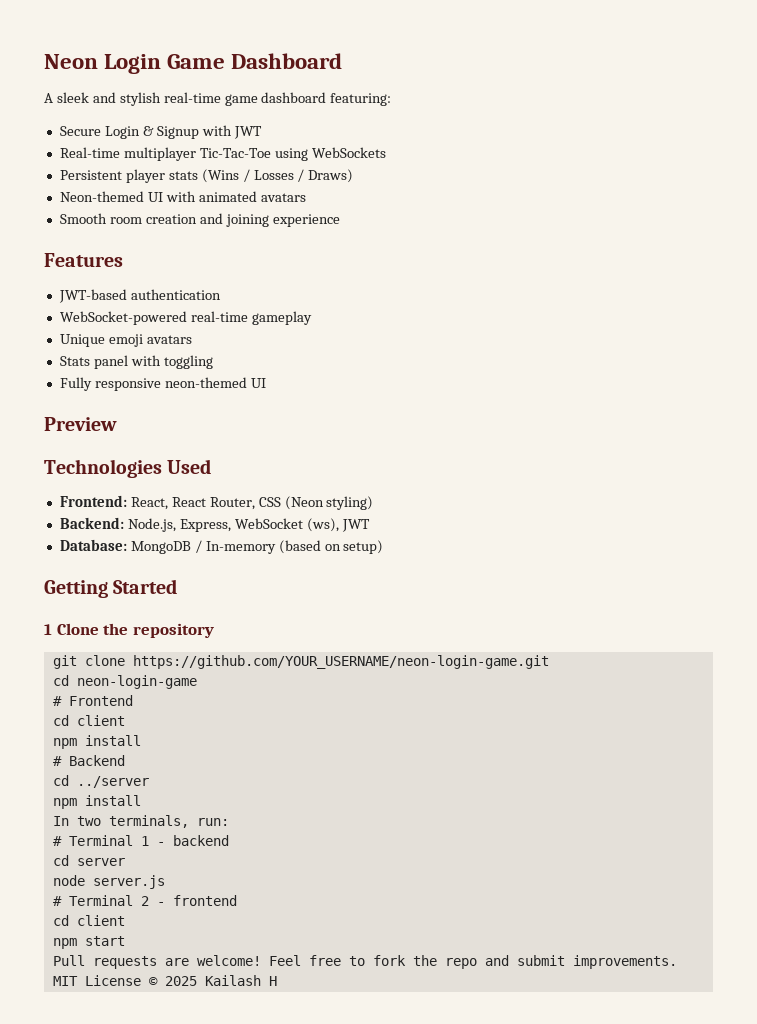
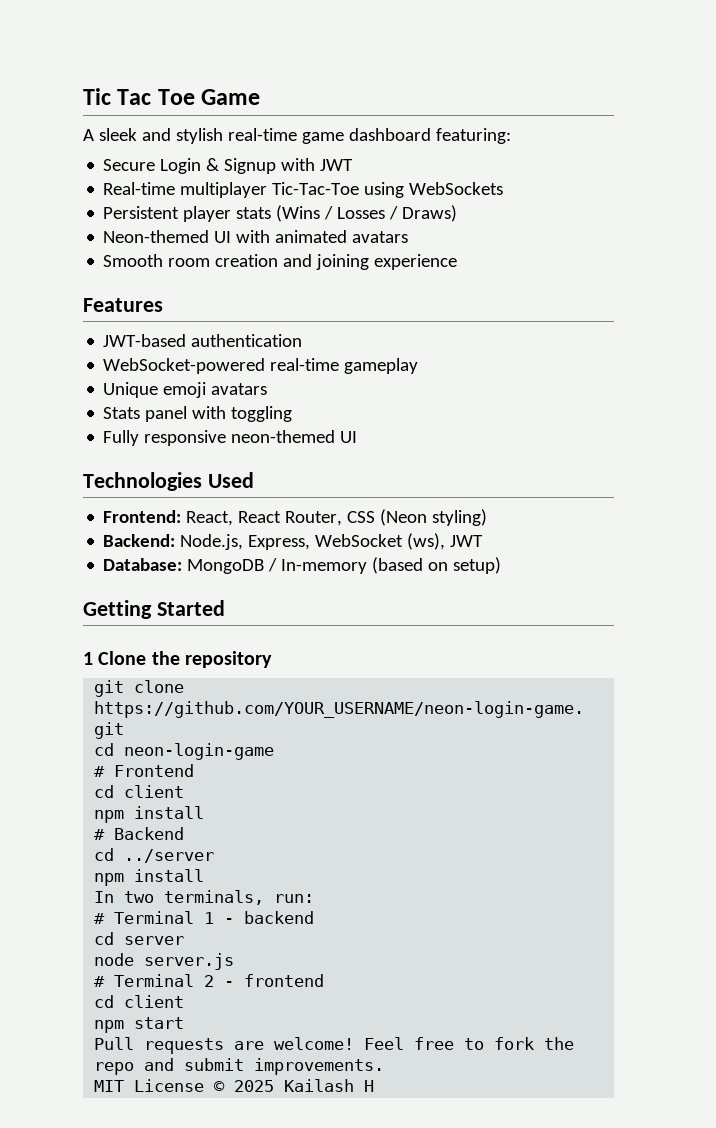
- Neon Login Game Dashboard
+ Tic Tac Toe Game
- Preview

